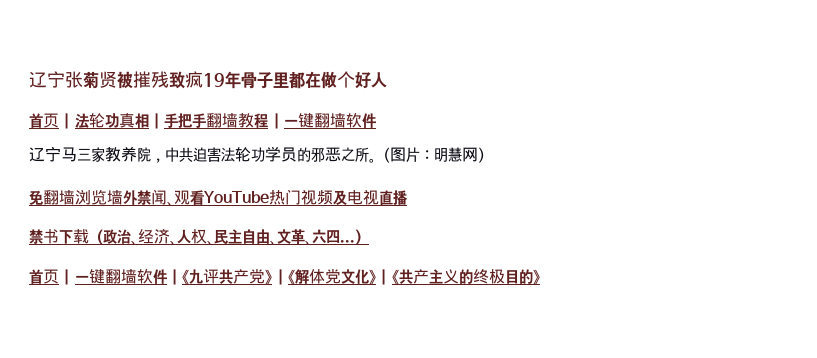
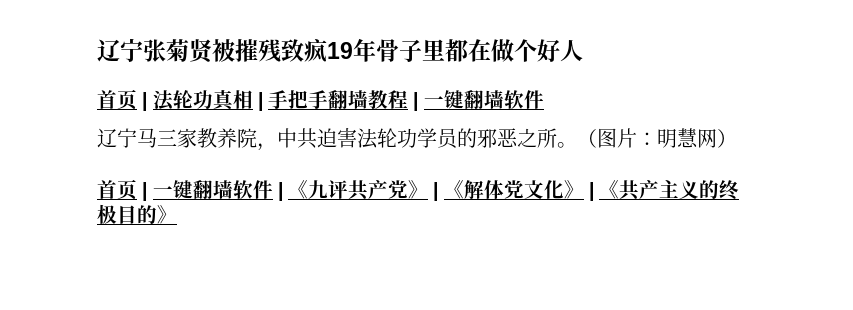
- 免翻墙浏览墙外禁闻、观看YouTube热门视频及电视直播
- 禁书下载（政治、经济、人权、民主自由、文革、六四...）

